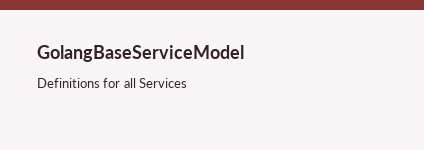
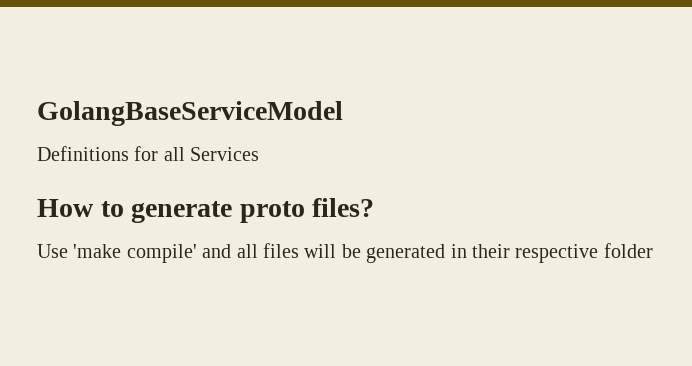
+ How to generate proto files?
+ Use 'make compile' and all files will be generated in their respective folder

